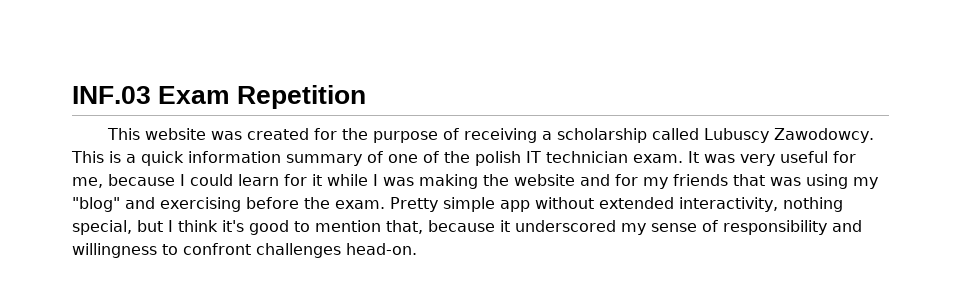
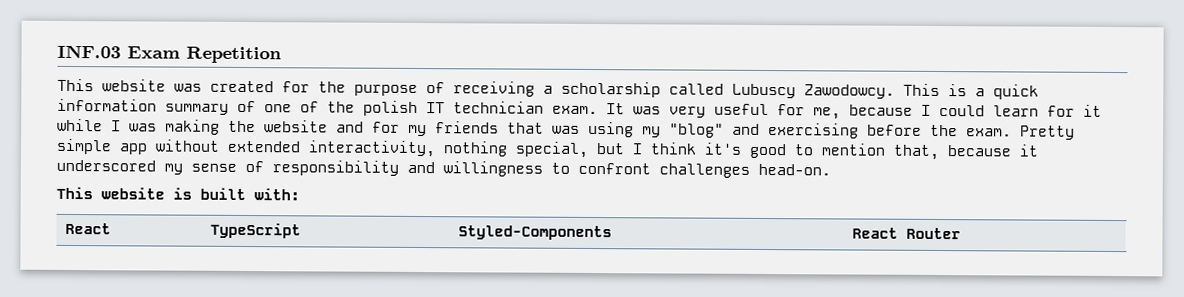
+ This website is built with:
+ React | TypeScript | Styled-Components | React Router

